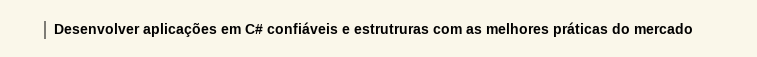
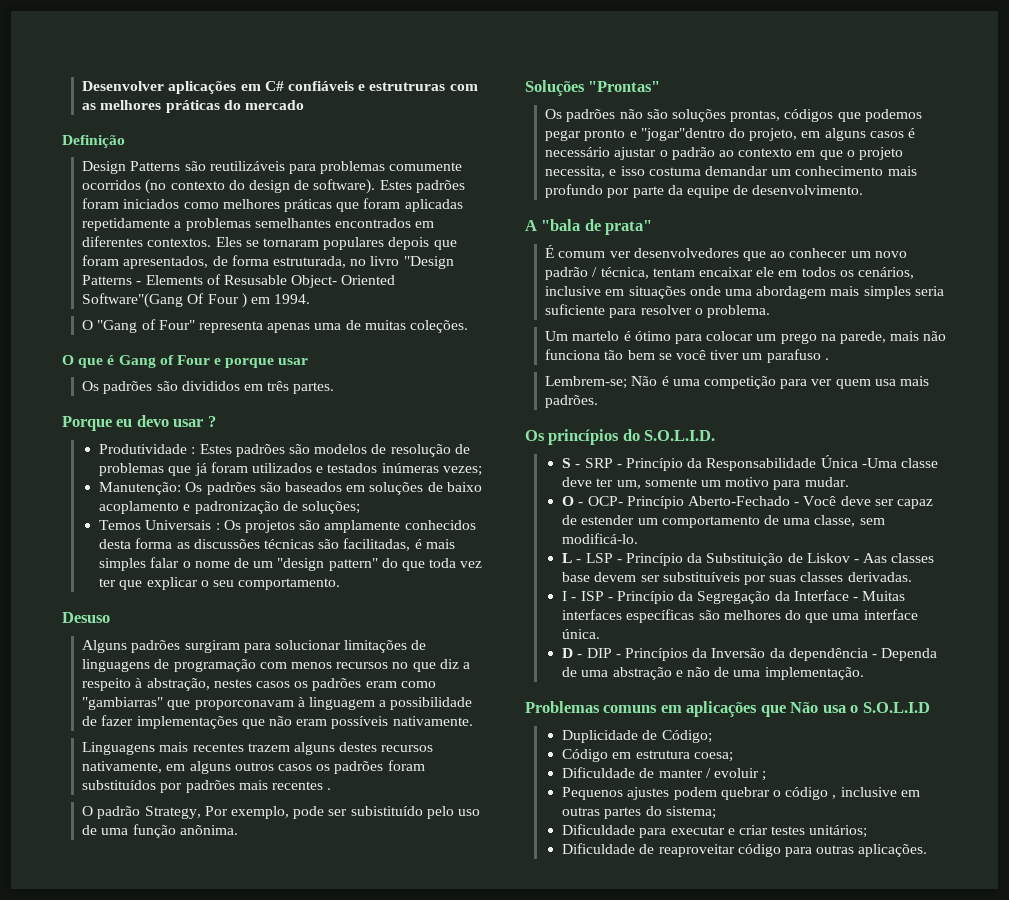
+ Definição
+ Design Patterns são reutilizáveis para problemas comumente ocorridos (no contexto do design de software). Estes padrões foram iniciados como melhores práticas que foram aplicadas repetidamente a problemas semelhantes encontrados em diferentes contextos. Eles se tornaram populares depois que foram apresentados, de forma estruturada, no livro "Design Patterns - Elements of Resusable Object- Oriented Software"(Gang Of Four ) em 1994.
+ O "Gang of Four" representa apenas uma de muitas coleções.
+ O que é Gang of Four e porque usar
+ Os padrões são divididos em três partes.
+ Porque eu devo usar ?
+ Produtividade : Estes padrões são modelos de resolução de problemas que já foram utilizados e testados inúmeras vezes;
+ Manutenção: Os padrões são baseados em soluções de baixo acoplamento e padronização de soluções;
+ Temos Universais : Os projetos são amplamente conhecidos desta forma as discussões técnicas são facilitadas, é mais simples falar o nome de um "design pattern" do que toda vez ter que explicar o seu comportamento.
+ Desuso
+ Alguns padrões surgiram para solucionar limitações de linguagens de programação com menos recursos no que diz a respeito à abstração, nestes casos os padrões eram como "gambiarras" que proporconavam à linguagem a possibilidade de fazer implementações que não eram possíveis nativamente.
+ Linguagens mais recentes trazem alguns destes recursos nativamente, em alguns outros casos os padrões foram substituídos por padrões mais recentes .
+ O padrão Strategy, Por exemplo, pode ser subistituído pelo uso de uma função anõnima.
+ Soluções "Prontas"
+ Os padrões não são soluções prontas, códigos que podemos pegar pronto e "jogar"dentro do projeto, em alguns casos é necessário ajustar o padrão ao contexto em que o projeto necessita, e isso costuma demandar um conhecimento mais profundo por parte da equipe de desenvolvimento.
+ A "bala de prata"
+ É comum ver desenvolvedores que ao conhecer um novo padrão / técnica, tentam encaixar ele em todos os cenários, inclusive em situações onde uma abordagem mais simples seria suficiente para resolver o problema.
+ Um martelo é ótimo para colocar um prego na parede, mais não funciona tão bem se você tiver um parafuso .
+ Lembrem-se; Não é uma competição para ver quem usa mais padrões.
+ Os princípios do S.O.L.I.D.
+ S - SRP - Princípio da Responsabilidade Única -Uma classe deve ter um, somente um motivo para mudar.
+ O - OCP- Princípio Aberto-Fechado - Você deve ser capaz de estender um comportamento de uma classe, sem modificá-lo.
+ L - LSP - Princípio da Substituição de Liskov - Aas classes base devem ser substituíveis por suas classes derivadas.
+ I - ISP - Princípio da Segregação da Interface - Muitas interfaces específicas são melhores do que uma interface única.
+ D - DIP - Princípios da Inversão da dependência - Dependa de uma abstração e não de uma implementação.
+ Problemas comuns em aplicações que Não usa o S.O.L.I.D
+ Duplicidade de Código;
+ Código em estrutura coesa;
+ Dificuldade de manter / evoluir ;
+ Pequenos ajustes podem quebrar o código , inclusive em outras partes do sistema;
+ Dificuldade para executar e criar testes unitários;
+ Dificuldade de reaproveitar código para outras aplicações.

